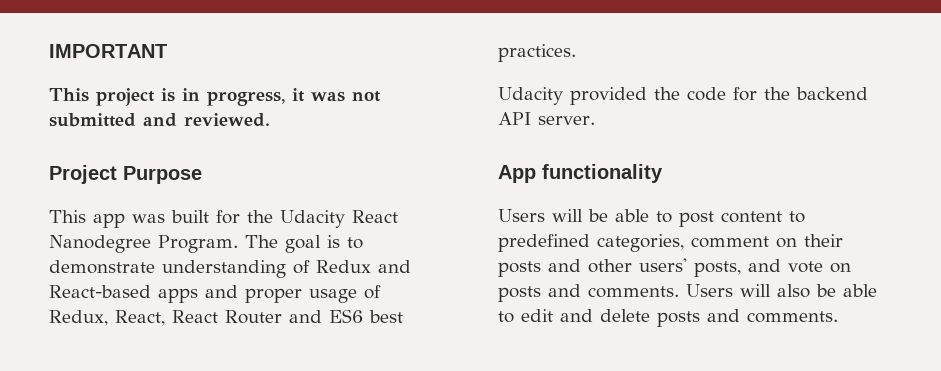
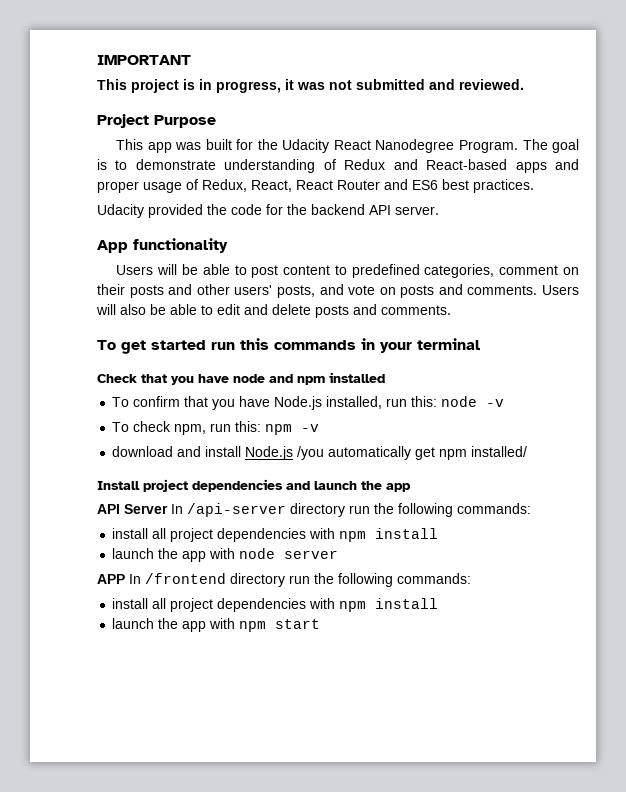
+ To get started run this commands in your terminal
+ Check that you have node and npm installed
+ To confirm that you have Node.js installed, run this: node -v
+ To check npm, run this: npm -v
+ download and install Node.js /you automatically get npm installed/
+ Install project dependencies and launch the app
+ API Server In /api-server directory run the following commands:
+ install all project dependencies with npm install
+ launch the app with node server
+ APP In /frontend directory run the following commands:
+ install all project dependencies with npm install
+ launch the app with npm start

